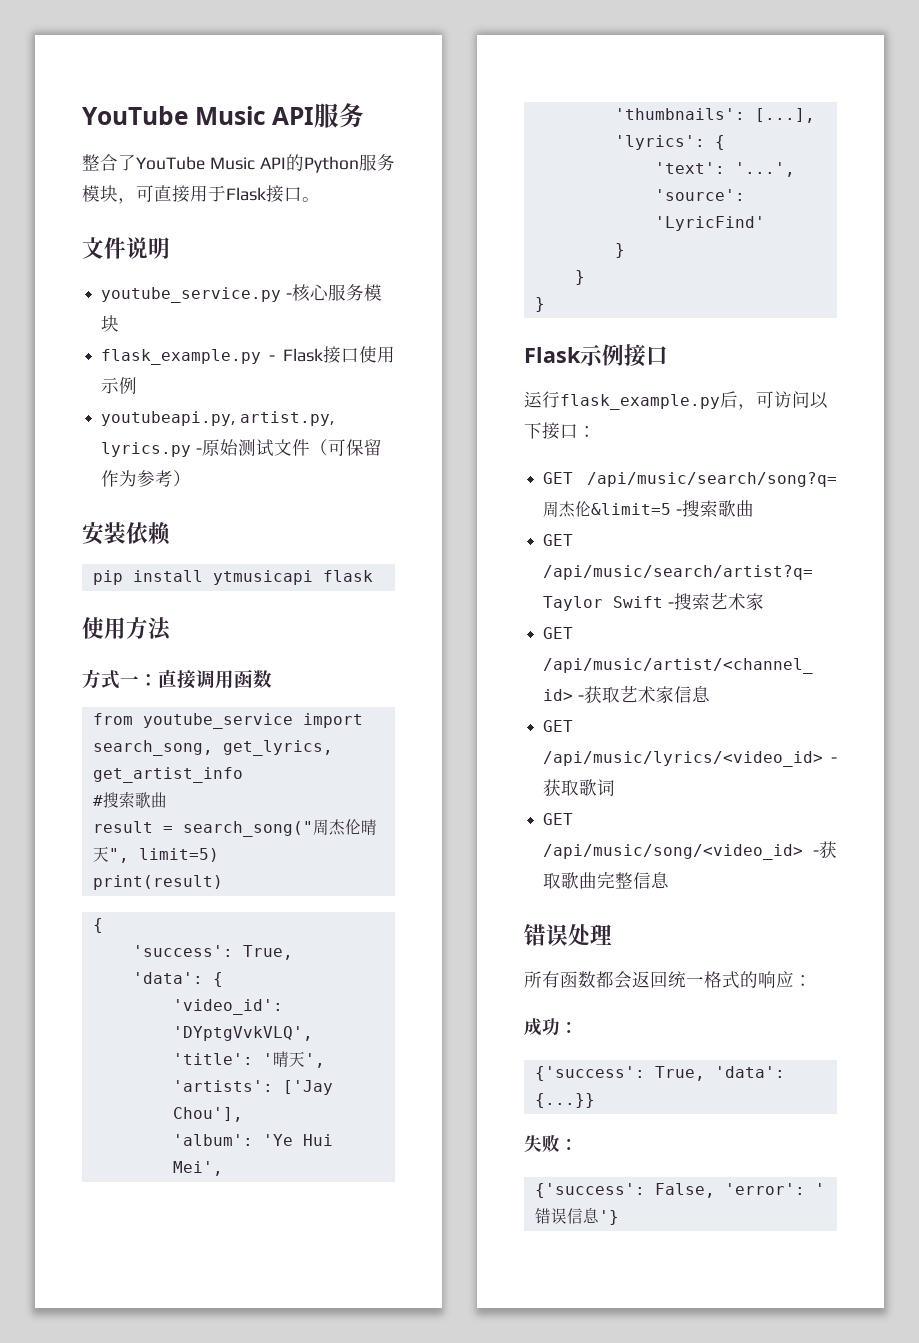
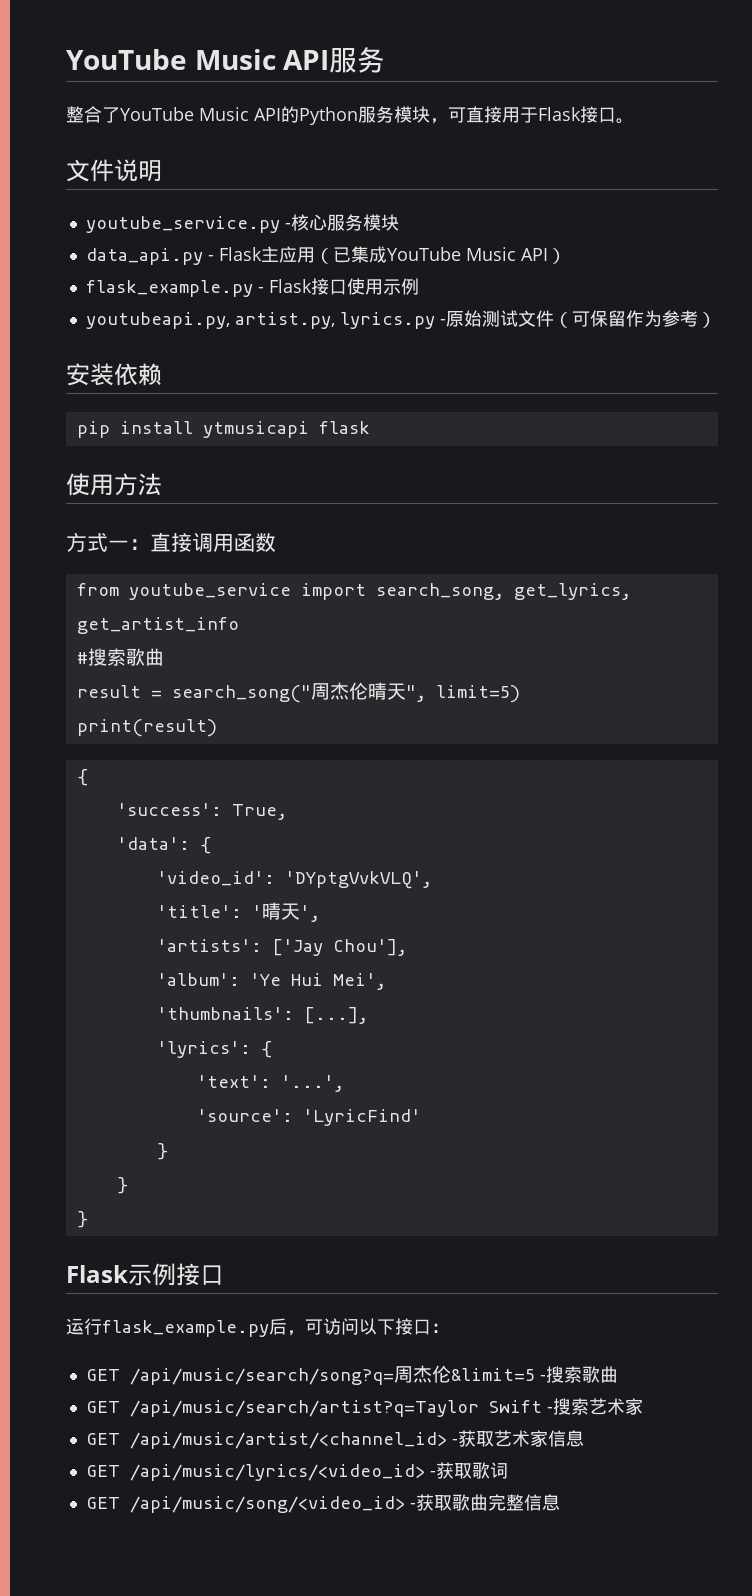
+ data_api.py - Flask主应用（已集成YouTube Music API）
- 错误处理
- 所有函数都会返回统一格式的响应：
- 成功：
- {'success': True, 'data': {...}}
- 失败：
- {'success': False, 'error': '错误信息'}

